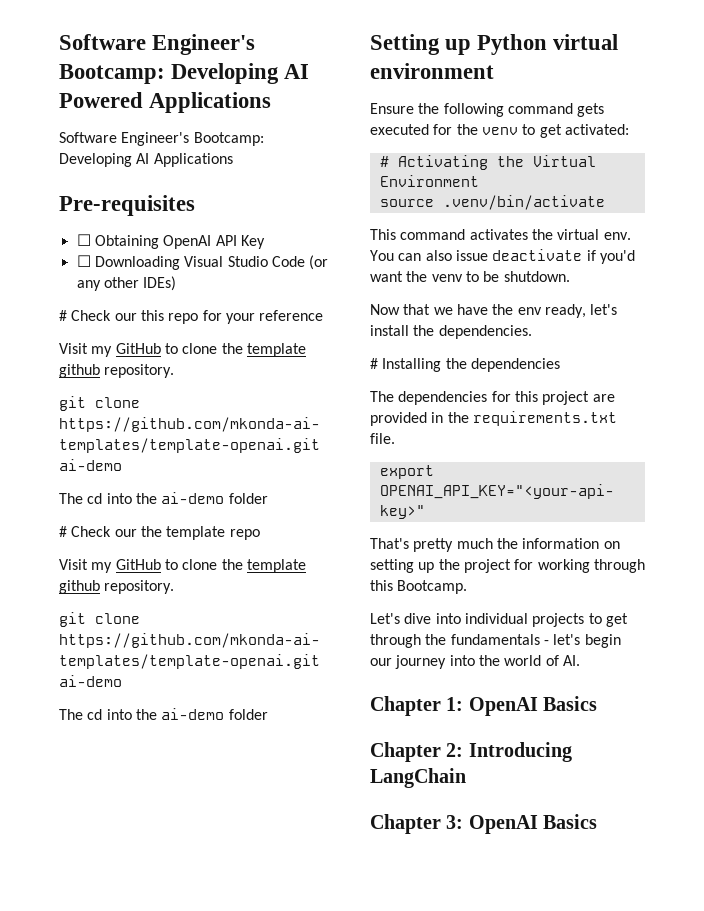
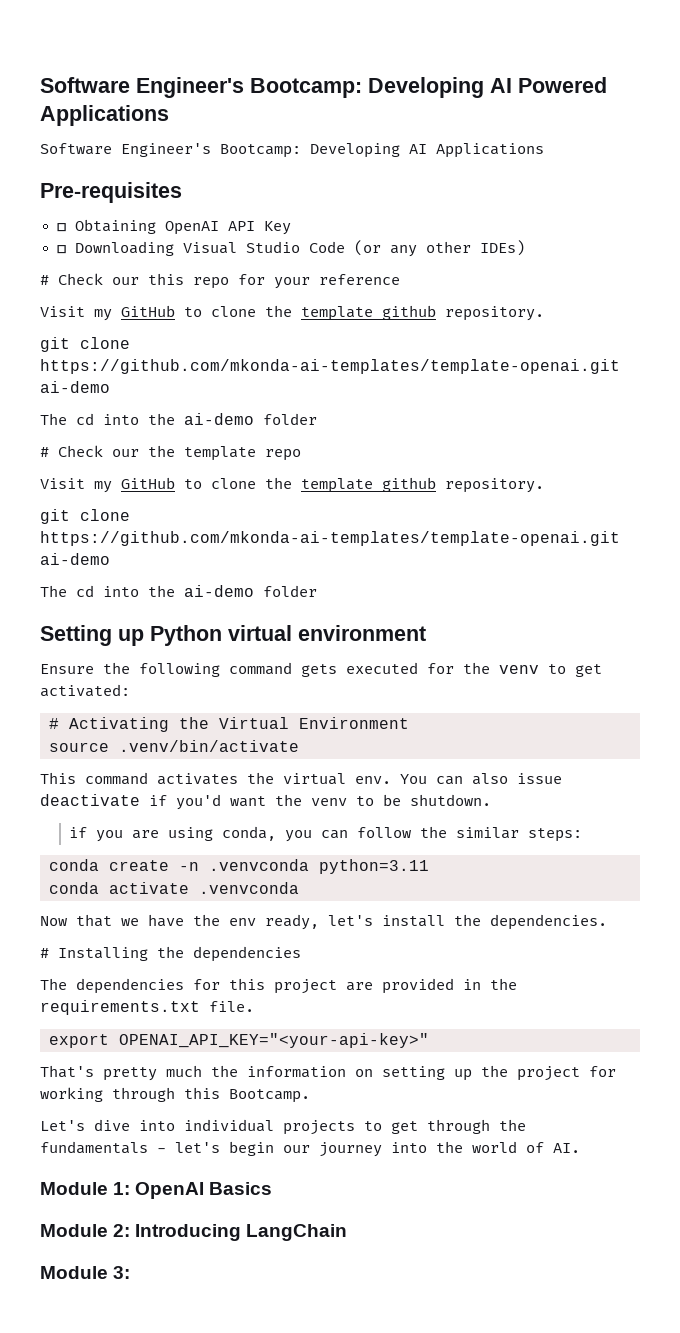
+ if you are using conda, you can follow the similar steps:
+ conda create -n .venvconda python=3.11
+ conda activate .venvconda
- Chapter 1: OpenAI Basics
+ Module 1: OpenAI Basics
- Chapter 2: Introducing LangChain
+ Module 2: Introducing LangChain
- Chapter 3: OpenAI Basics
+ Module 3:

